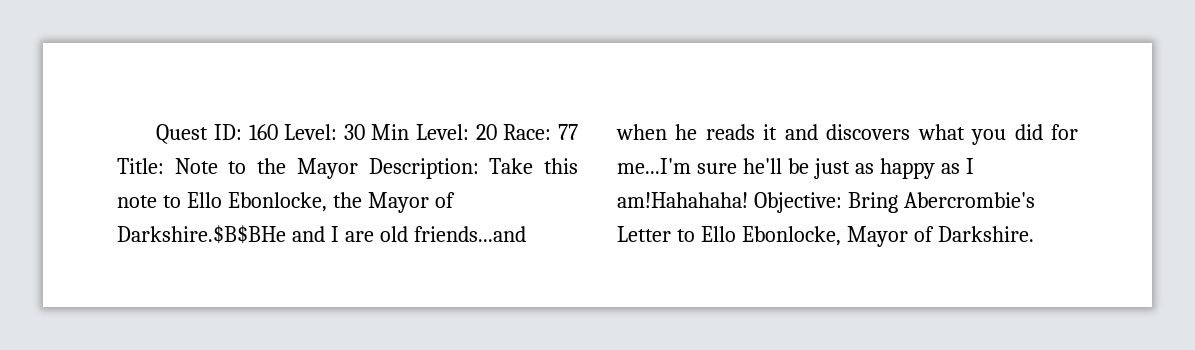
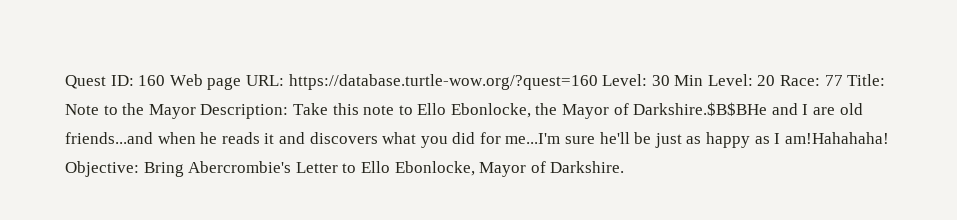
- Quest ID: 160 Level: 30 Min Level: 20 Race: 77 Title: Note to the Mayor Description: Take this note to Ello Ebonlocke, the Mayor of Darkshire.$B$BHe and I are old friends...and when he reads it and discovers what you did for me...I'm sure he'll be just as happy as I am!Hahahaha!
+ Quest ID: 160 Web page URL: https://database.turtle-wow.org/?quest=160 Level: 30 Min Level: 20 Race: 77 Title: Note to the Mayor Description: Take this note to Ello Ebonlocke, the Mayor of Darkshire.$B$BHe and I are old friends...and when he reads it and discovers what you did for me...I'm sure he'll be just as happy as I am!Hahahaha!

